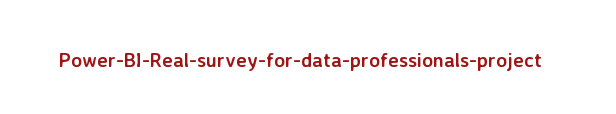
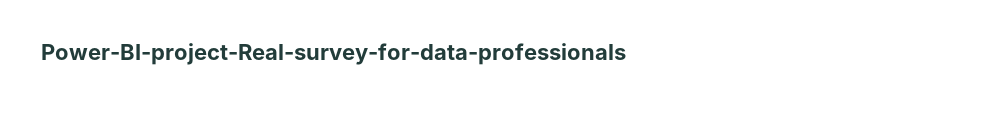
- Power-BI-Real-survey-for-data-professionals-project
+ Power-BI-project-Real-survey-for-data-professionals

